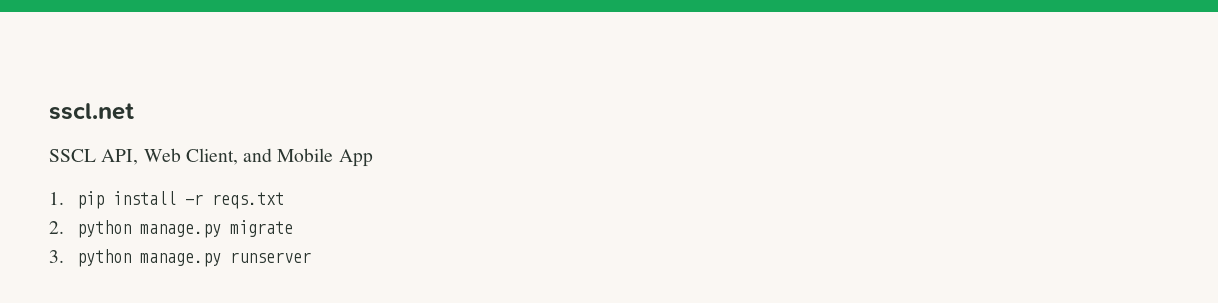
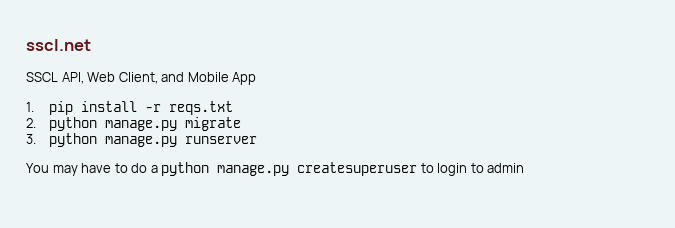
+ You may have to do a python manage.py createsuperuser to login to admin

